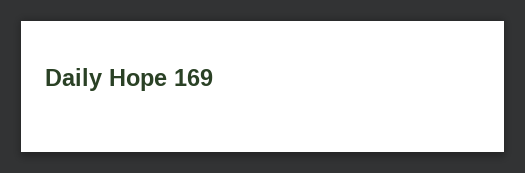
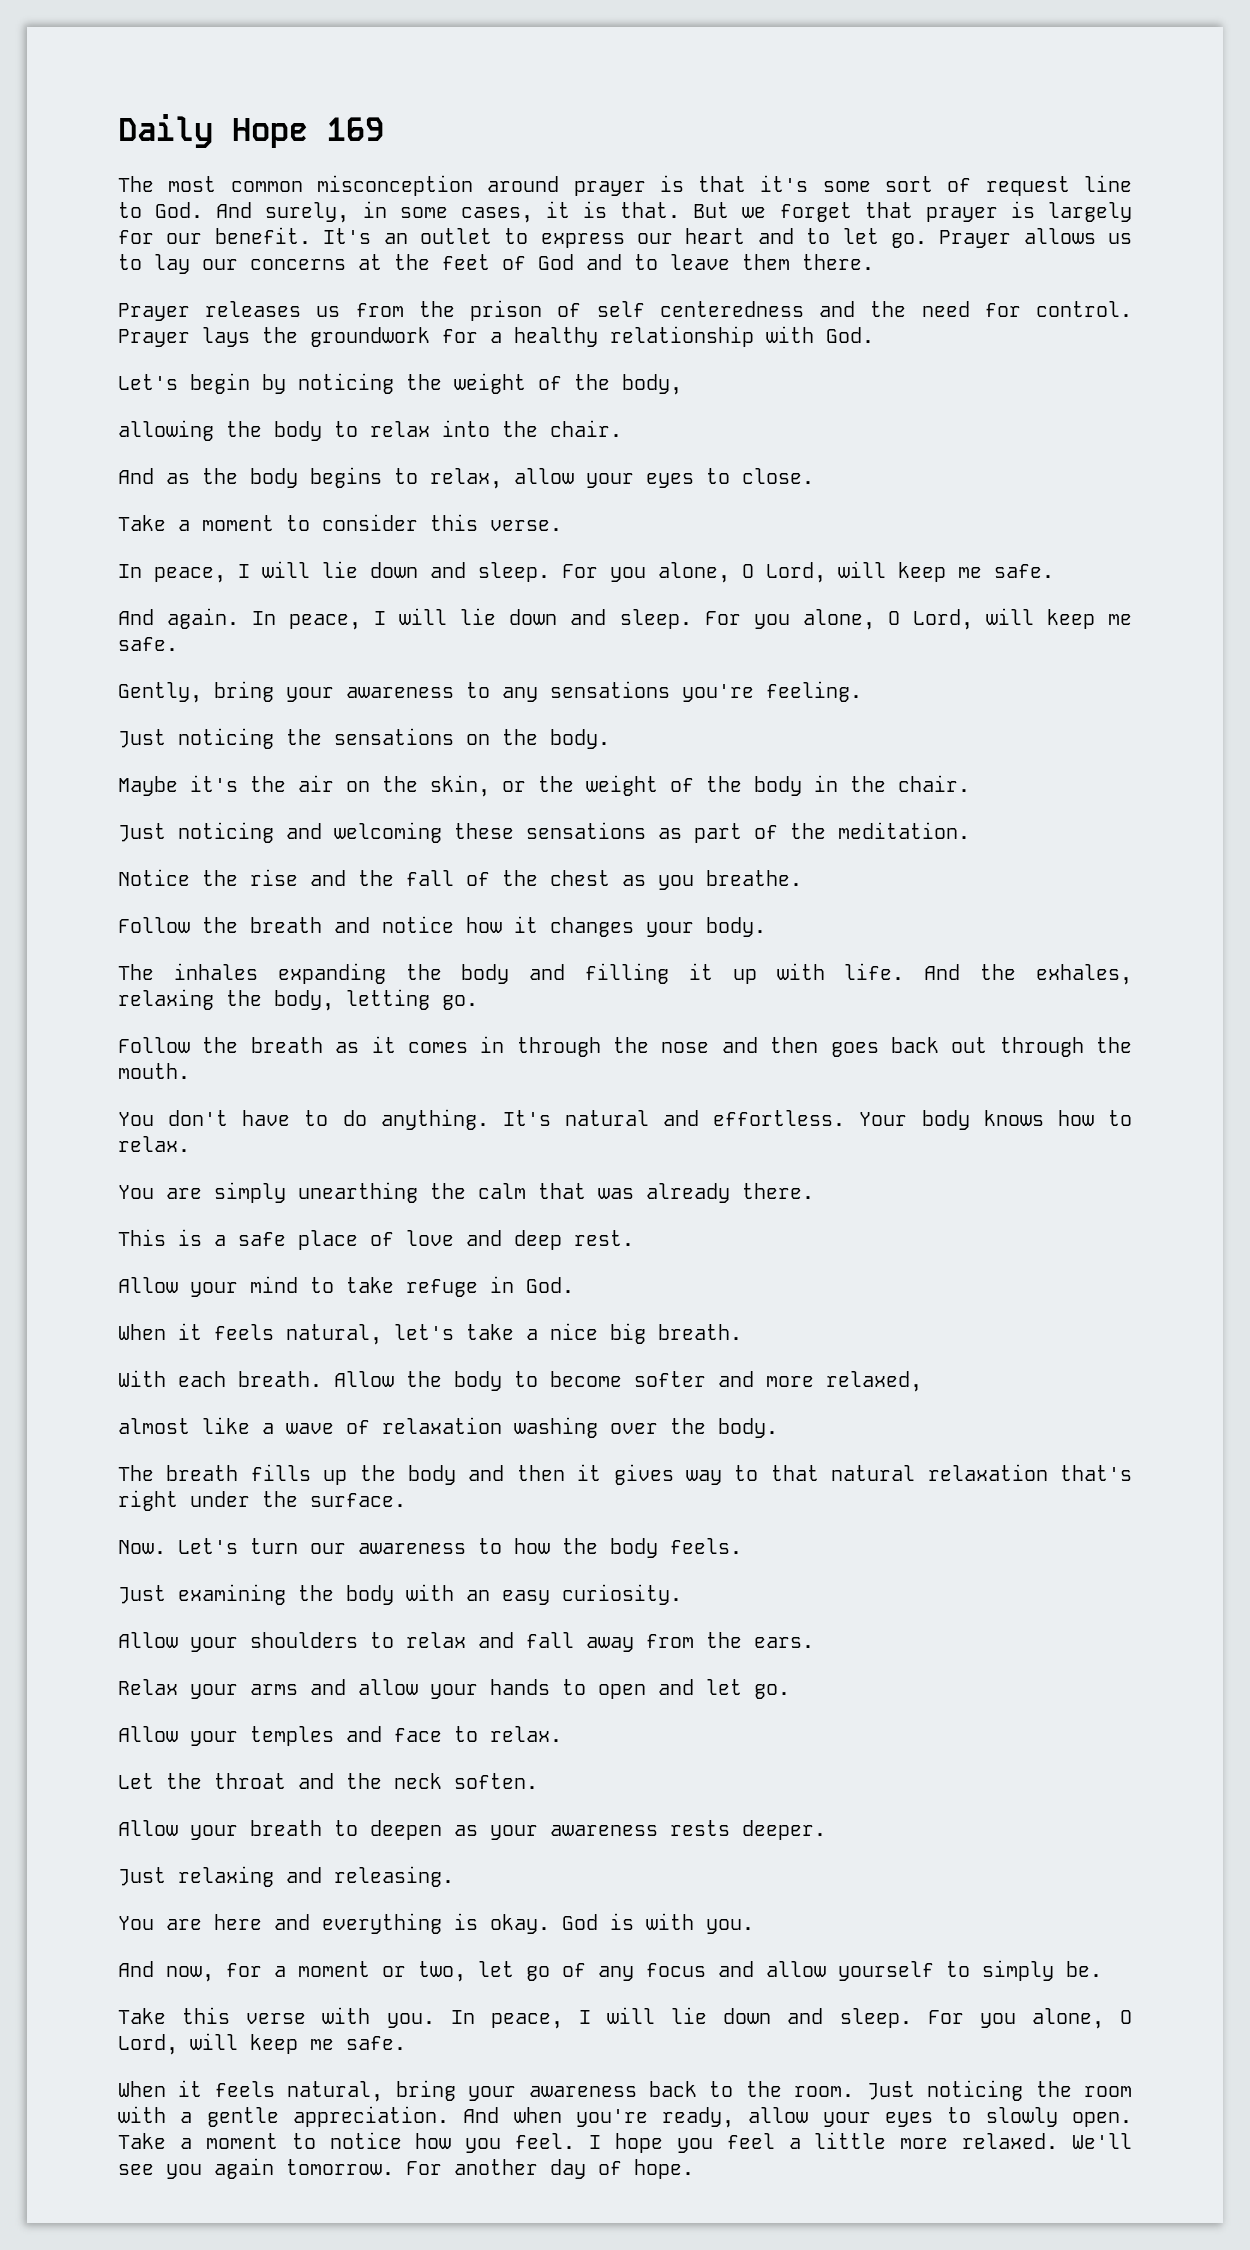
+ The most common misconception around prayer is that it's some sort of request line to God. And surely, in some cases, it is that. But we forget that prayer is largely for our benefit. It's an outlet to express our heart and to let go. Prayer allows us to lay our concerns at the feet of God and to leave them there.
+ Prayer releases us from the prison of self centeredness and the need for control. Prayer lays the groundwork for a healthy relationship with God.
+ Let's begin by noticing the weight of the body,
+ allowing the body to relax into the chair.
+ And as the body begins to relax, allow your eyes to close.
+ Take a moment to consider this verse.
+ In peace, I will lie down and sleep. For you alone, O Lord, will keep me safe.
+ And again. In peace, I will lie down and sleep. For you alone, O Lord, will keep me safe.
+ Gently, bring your awareness to any sensations you're feeling.
+ Just noticing the sensations on the body.
+ Maybe it's the air on the skin, or the weight of the body in the chair.
+ Just noticing and welcoming these sensations as part of the meditation.
+ Notice the rise and the fall of the chest as you breathe.
+ Follow the breath and notice how it changes your body.
+ The inhales expanding the body and filling it up with life. And the exhales, relaxing the body, letting go.
+ Follow the breath as it comes in through the nose and then goes back out through the mouth.
+ You don't have to do anything. It's natural and effortless. Your body knows how to relax.
+ You are simply unearthing the calm that was already there.
+ This is a safe place of love and deep rest.
+ Allow your mind to take refuge in God.
+ When it feels natural, let's take a nice big breath.
+ With each breath. Allow the body to become softer and more relaxed,
+ almost like a wave of relaxation washing over the body.
+ The breath fills up the body and then it gives way to that natural relaxation that's right under the surface.
+ Now. Let's turn our awareness to how the body feels.
+ Just examining the body with an easy curiosity.
+ Allow your shoulders to relax and fall away from the ears.
+ Relax your arms and allow your hands to open and let go.
+ Allow your temples and face to relax.
+ Let the throat and the neck soften.
+ Allow your breath to deepen as your awareness rests deeper.
+ Just relaxing and releasing.
+ You are here and everything is okay. God is with you.
+ And now, for a moment or two, let go of any focus and allow yourself to simply be.
+ Take this verse with you. In peace, I will lie down and sleep. For you alone, O Lord, will keep me safe.
+ When it feels natural, bring your awareness back to the room. Just noticing the room with a gentle appreciation. And when you're ready, allow your eyes to slowly open. Take a moment to notice how you feel. I hope you feel a little more relaxed. We'll see you again tomorrow. For another day of hope.

